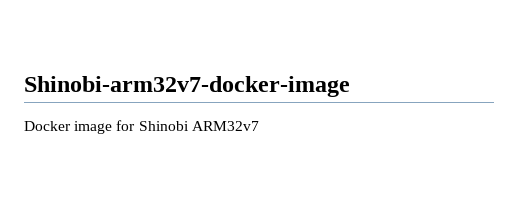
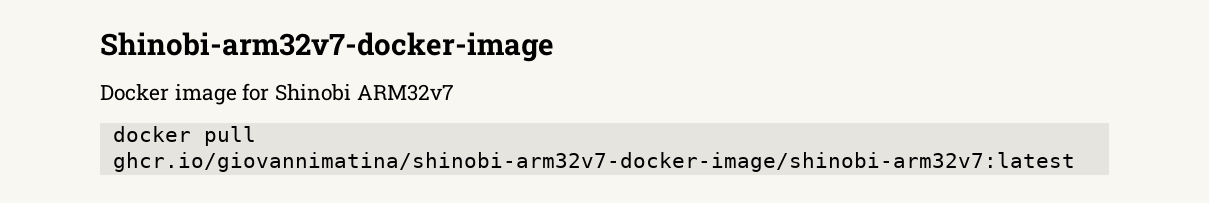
+ docker pull ghcr.io/giovannimatina/shinobi-arm32v7-docker-image/shinobi-arm32v7:latest

